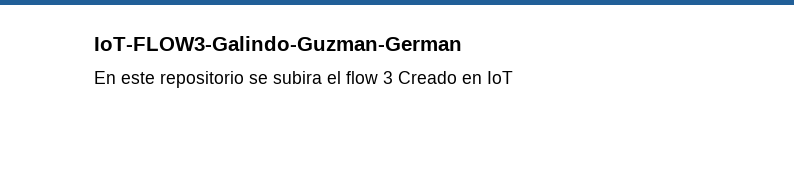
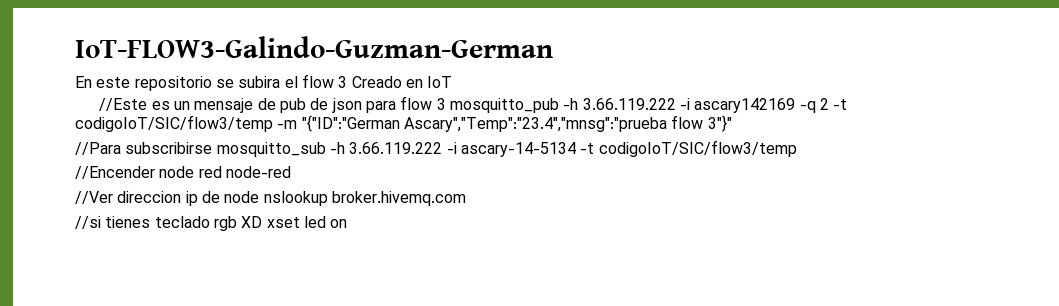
+ //Este es un mensaje de pub de json para flow 3 mosquitto_pub -h 3.66.119.222 -i ascary142169 -q 2 -t codigoIoT/SIC/flow3/temp -m "{"ID":"German Ascary","Temp":"23.4","mnsg":"prueba flow 3"}"
+ //Para subscribirse mosquitto_sub -h 3.66.119.222 -i ascary-14-5134 -t codigoIoT/SIC/flow3/temp
+ //Encender node red node-red
+ //Ver direccion ip de node nslookup broker.hivemq.com
+ //si tienes teclado rgb XD xset led on

